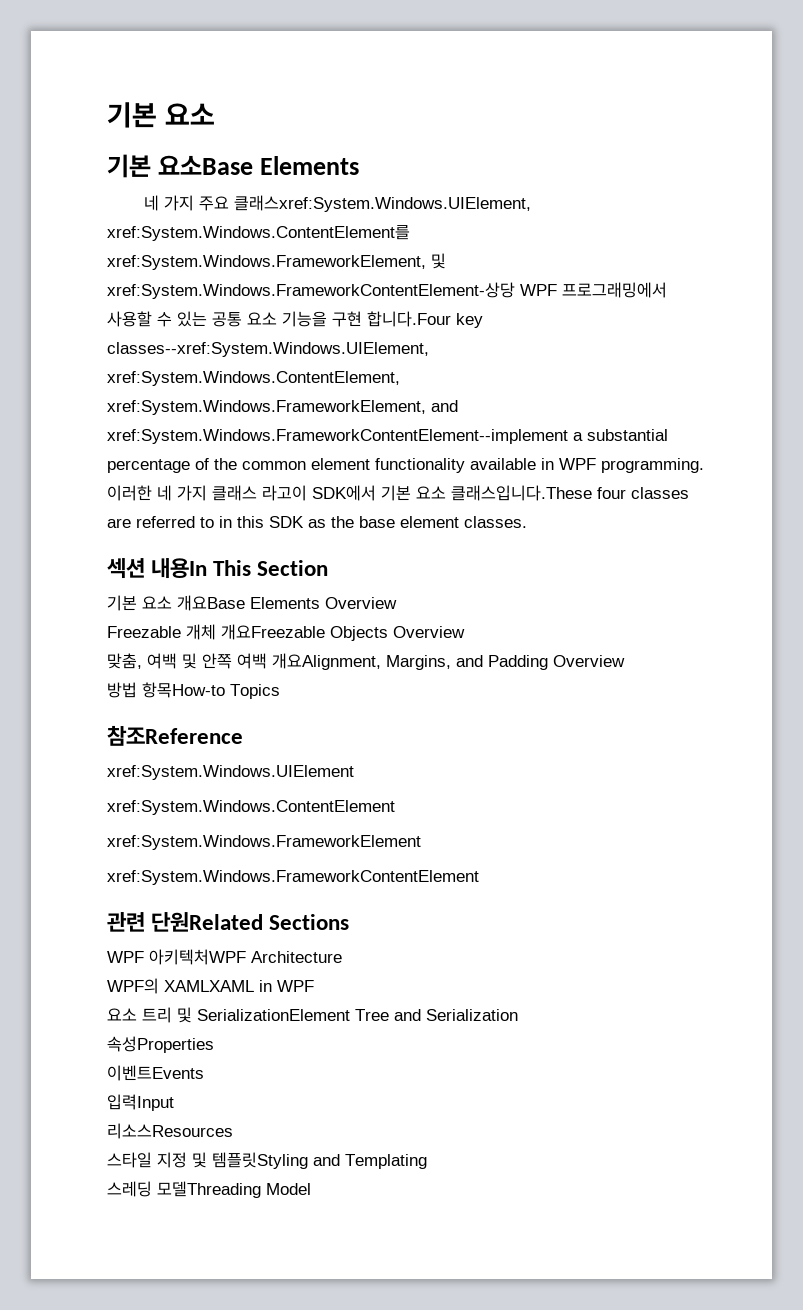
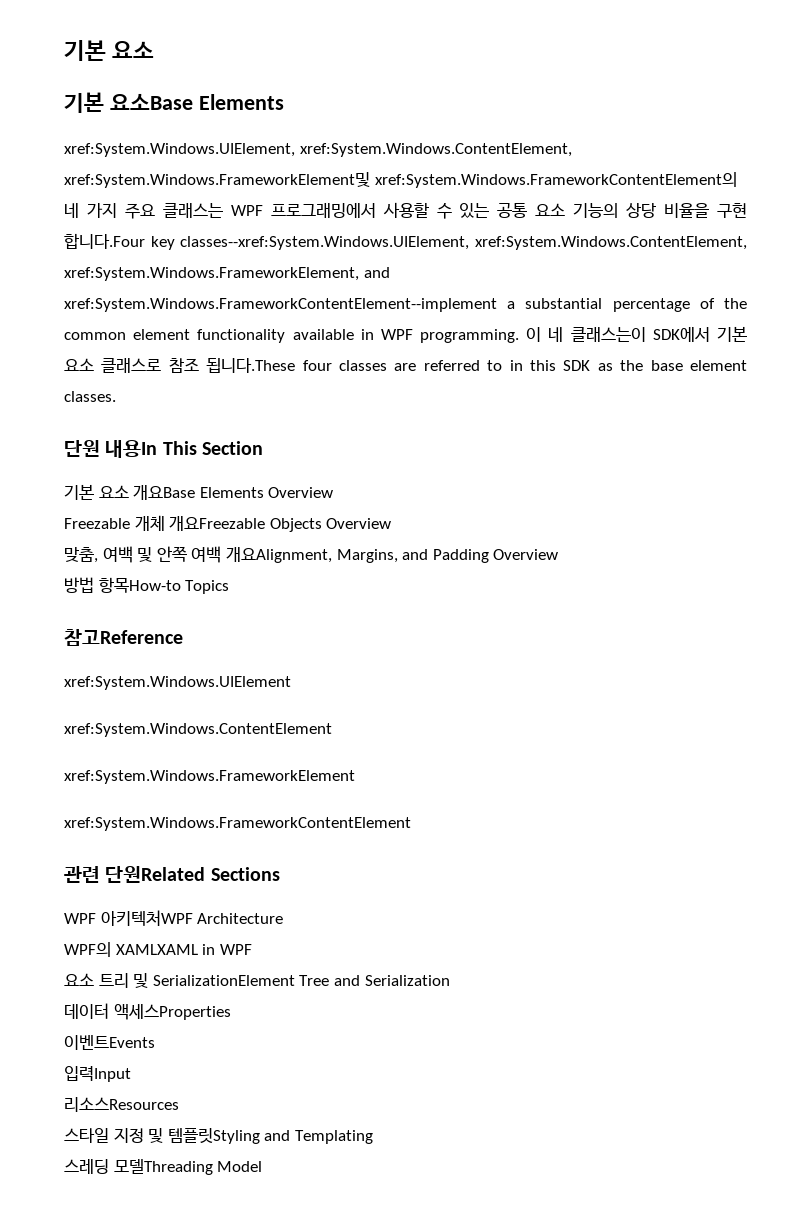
- 네 가지 주요 클래스xref:System.Windows.UIElement, xref:System.Windows.ContentElement를 xref:System.Windows.FrameworkElement, 및 xref:System.Windows.FrameworkContentElement-상당 WPF 프로그래밍에서 사용할 수 있는 공통 요소 기능을 구현 합니다.Four key classes--xref:System.Windows.UIElement, xref:System.Windows.ContentElement, xref:System.Windows.FrameworkElement, and xref:System.Windows.FrameworkContentElement--implement a substantial percentage of the common element functionality available in WPF programming.
+ xref:System.Windows.UIElement, xref:System.Windows.ContentElement, xref:System.Windows.FrameworkElement및 xref:System.Windows.FrameworkContentElement의 네 가지 주요 클래스는 WPF 프로그래밍에서 사용할 수 있는 공통 요소 기능의 상당 비율을 구현 합니다.Four key classes--xref:System.Windows.UIElement, xref:System.Windows.ContentElement, xref:System.Windows.FrameworkElement, and xref:System.Windows.FrameworkContentElement--implement a substantial percentage of the common element functionality available in WPF programming.
- 이러한 네 가지 클래스 라고이 SDK에서 기본 요소 클래스입니다.These four classes are referred to in this SDK as the base element classes.
+ 이 네 클래스는이 SDK에서 기본 요소 클래스로 참조 됩니다.These four classes are referred to in this SDK as the base element classes.
- 섹션 내용In This Section
+ 단원 내용In This Section
- 참조Reference
+ 참고Reference
- 속성Properties
+ 데이터 액세스Properties

